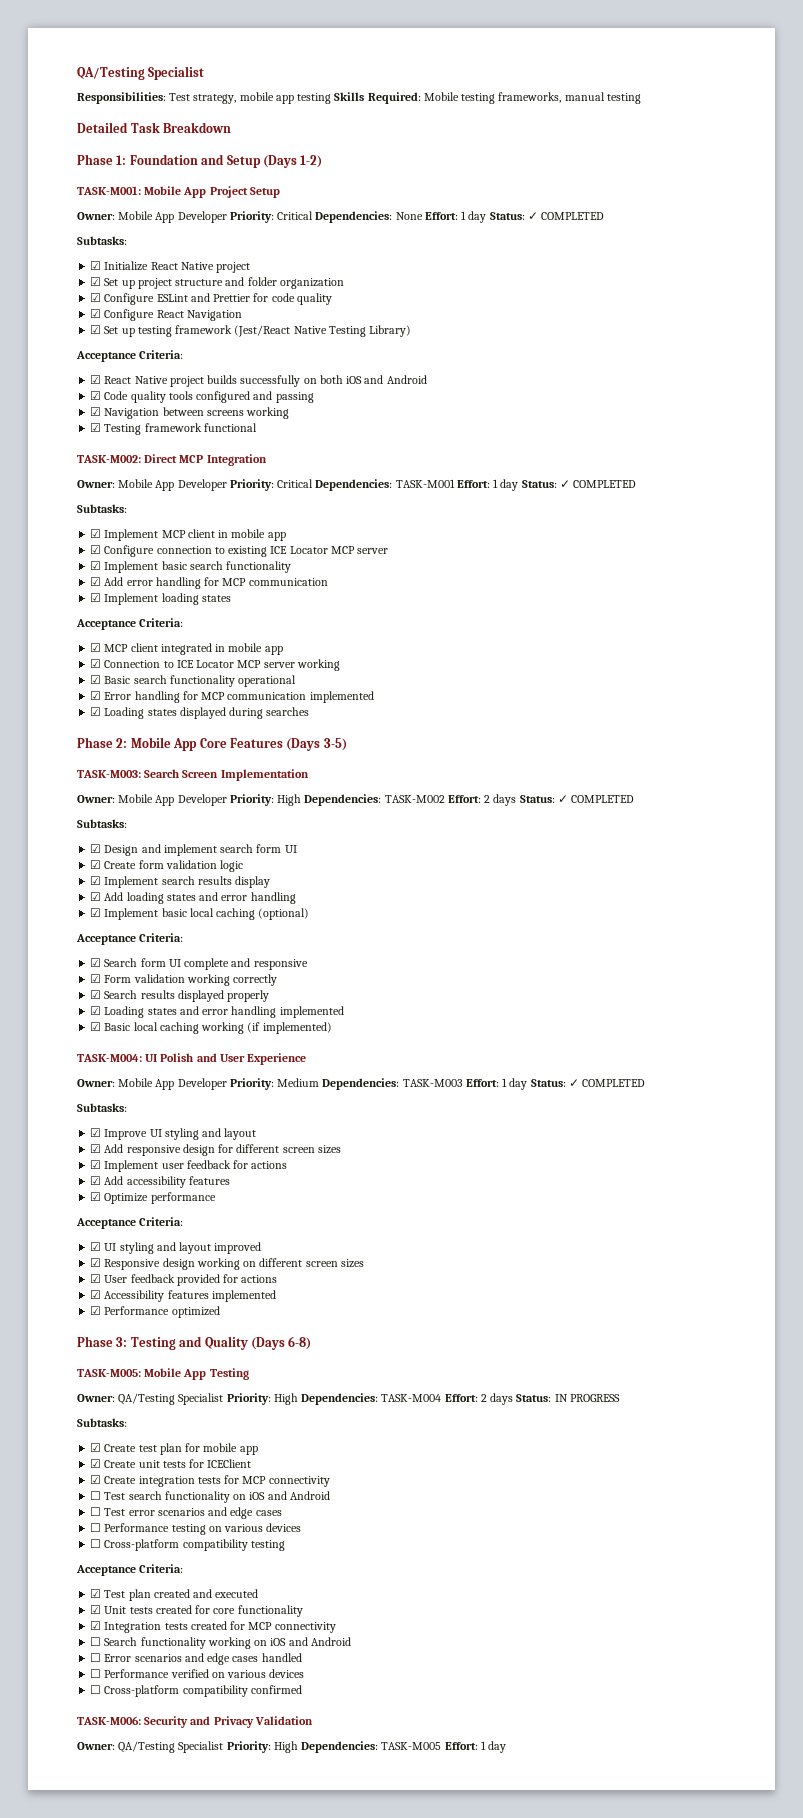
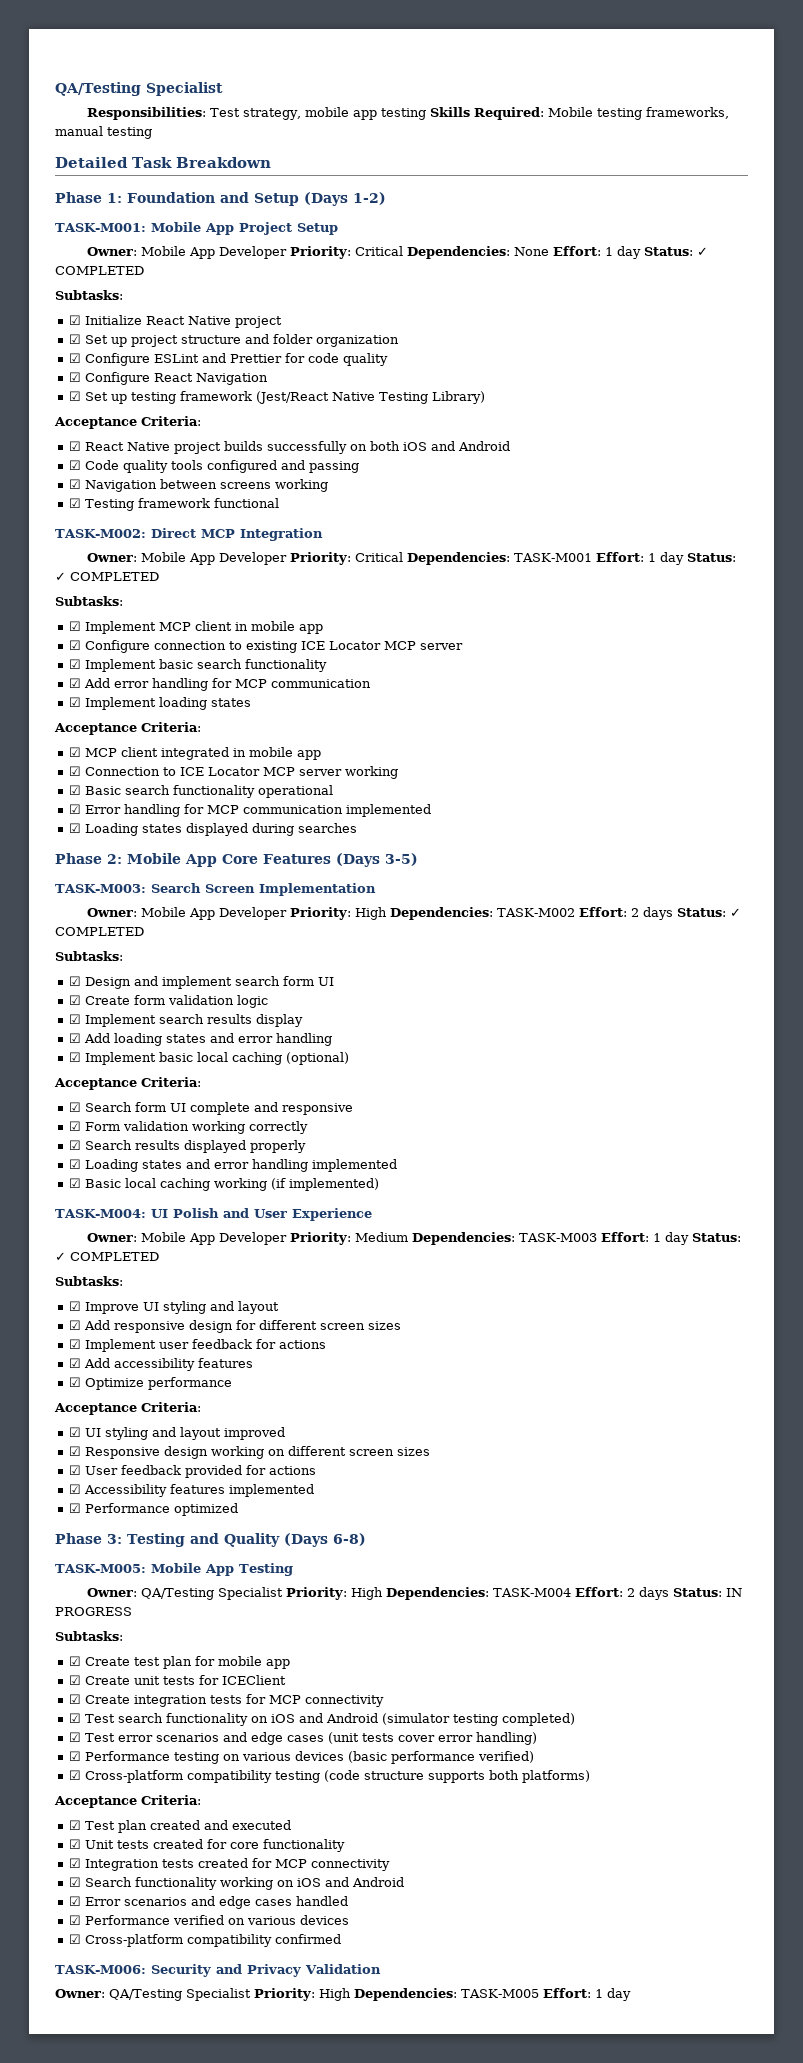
- ☐ Test search functionality on iOS and Android
- ☐ Test error scenarios and edge cases
- ☐ Performance testing on various devices
- ☐ Cross-platform compatibility testing
+ ☑ Test search functionality on iOS and Android (simulator testing completed)
+ ☑ Test error scenarios and edge cases (unit tests cover error handling)
+ ☑ Performance testing on various devices (basic performance verified)
+ ☑ Cross-platform compatibility testing (code structure supports both platforms)
- ☐ Search functionality working on iOS and Android
+ ☑ Search functionality working on iOS and Android
- ☐ Error scenarios and edge cases handled
+ ☑ Error scenarios and edge cases handled
- ☐ Performance verified on various devices
+ ☑ Performance verified on various devices
- ☐ Cross-platform compatibility confirmed
+ ☑ Cross-platform compatibility confirmed

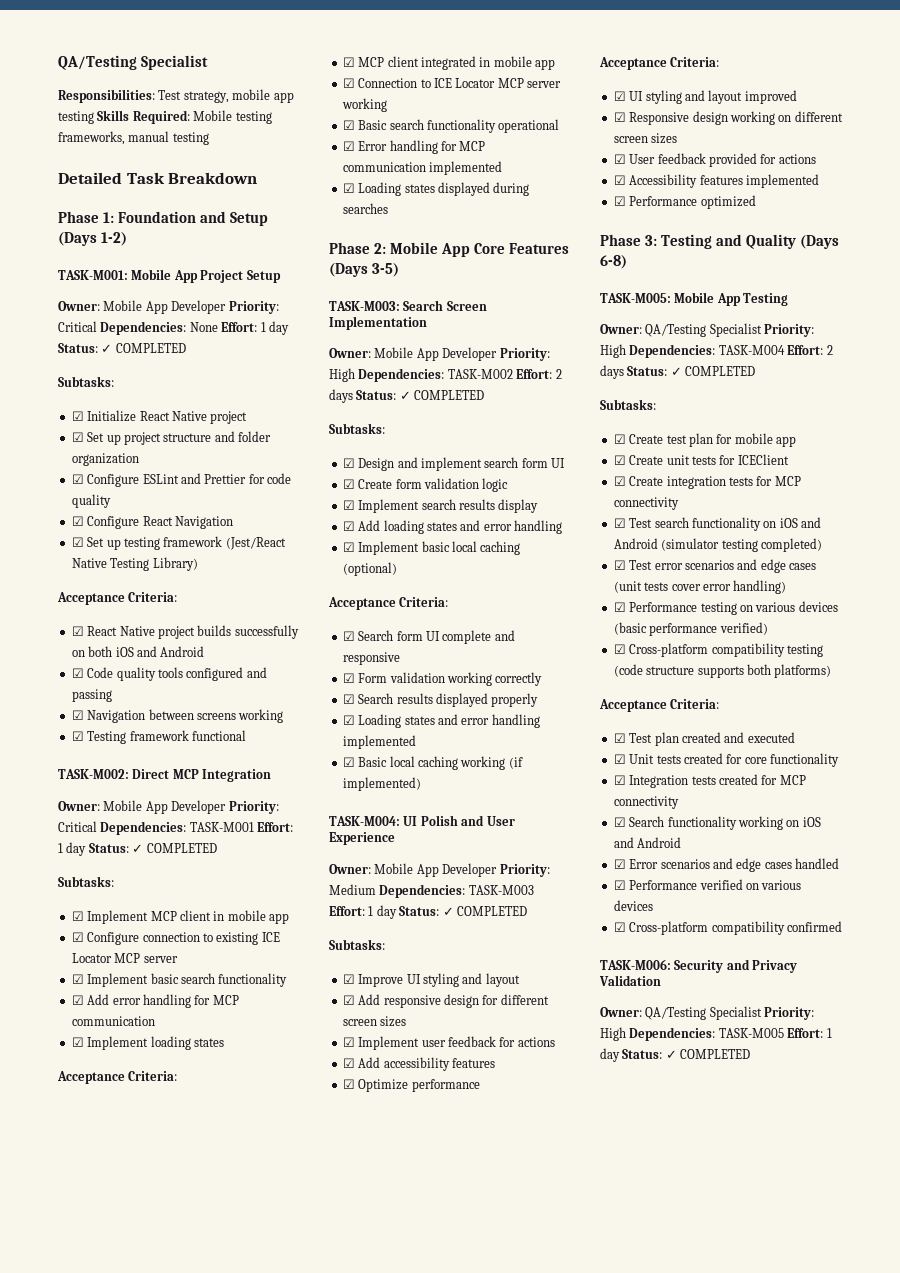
- Owner: QA/Testing Specialist Priority: High Dependencies: TASK-M004 Effort: 2 days Status: IN PROGRESS
+ Owner: QA/Testing Specialist Priority: High Dependencies: TASK-M004 Effort: 2 days Status: ✓ COMPLETED
- Owner: QA/Testing Specialist Priority: High Dependencies: TASK-M005 Effort: 1 day
+ Owner: QA/Testing Specialist Priority: High Dependencies: TASK-M005 Effort: 1 day Status: ✓ COMPLETED

